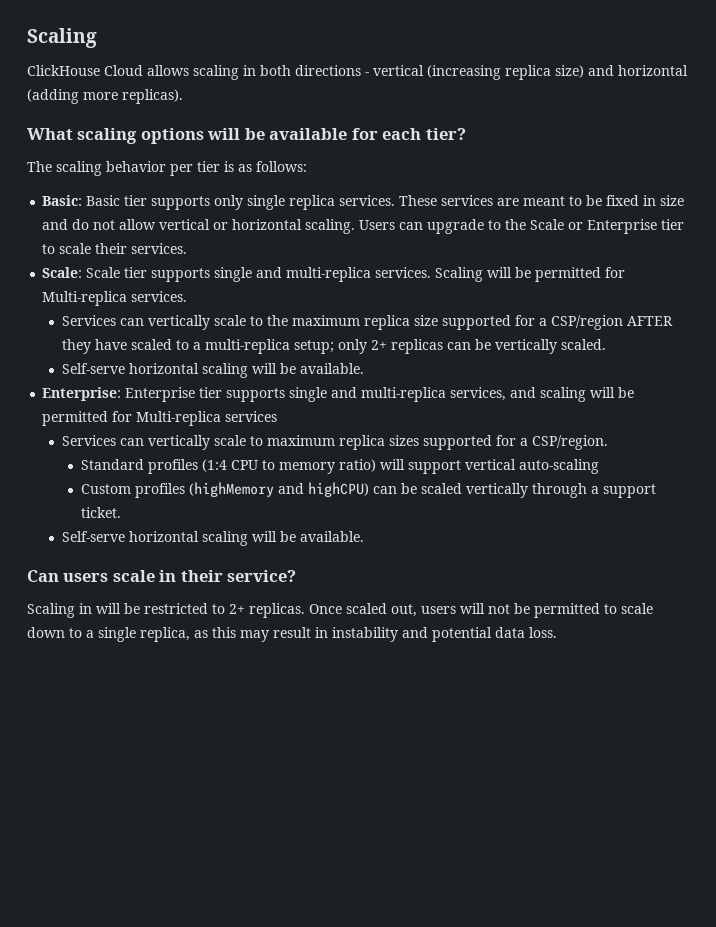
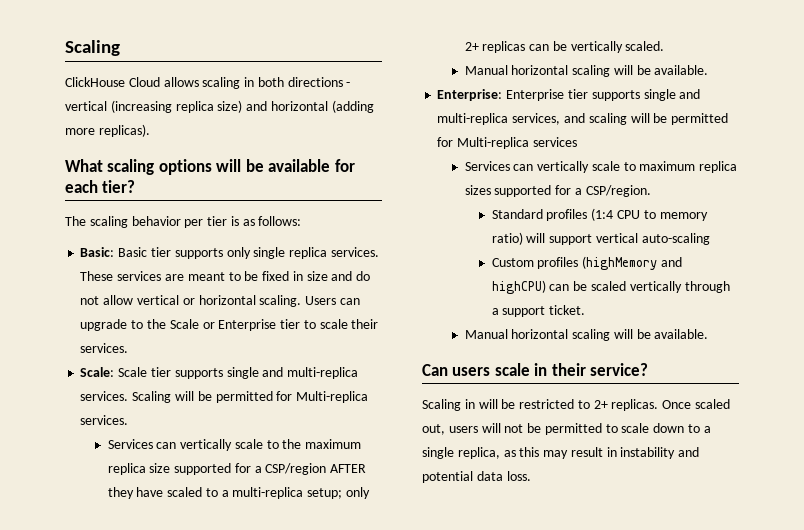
  Services can vertically scale to the maximum replica size supported for a CSP/region AFTER they have scaled to a multi-replica setup; only 2+ replicas can be vertically scaled.
- Self-serve horizontal scaling will be available.
+ Manual horizontal scaling will be available.
  Custom profiles (highMemory and highCPU) can be scaled vertically through a support ticket.
- Self-serve horizontal scaling will be available.
+ Manual horizontal scaling will be available.

